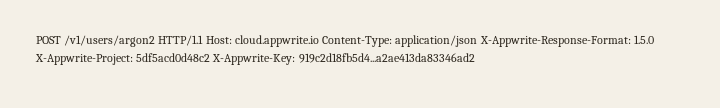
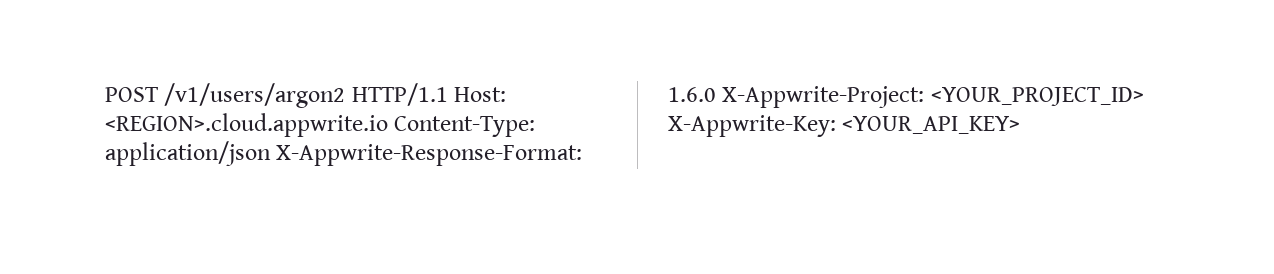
- POST /v1/users/argon2 HTTP/1.1 Host: cloud.appwrite.io Content-Type: application/json X-Appwrite-Response-Format: 1.5.0 X-Appwrite-Project: 5df5acd0d48c2 X-Appwrite-Key: 919c2d18fb5d4...a2ae413da83346ad2
+ POST /v1/users/argon2 HTTP/1.1 Host: <REGION>.cloud.appwrite.io Content-Type: application/json X-Appwrite-Response-Format: 1.6.0 X-Appwrite-Project: <YOUR_PROJECT_ID> X-Appwrite-Key: <YOUR_API_KEY>

